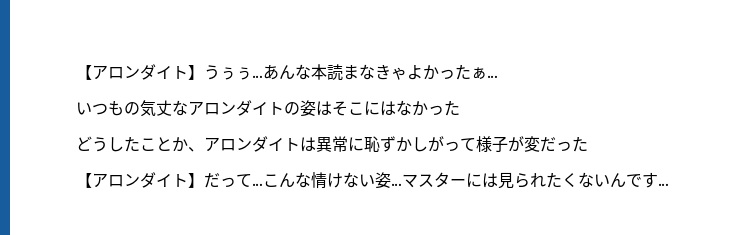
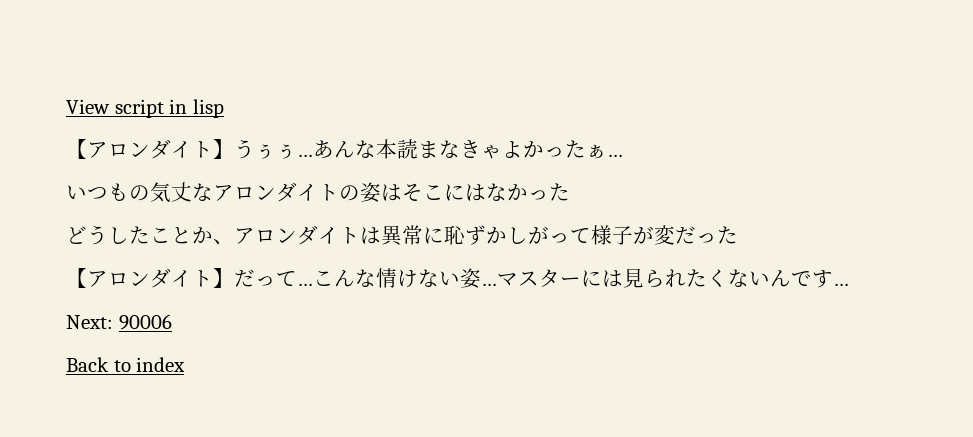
+ View script in lisp
+ Next: 90006
+ Back to index

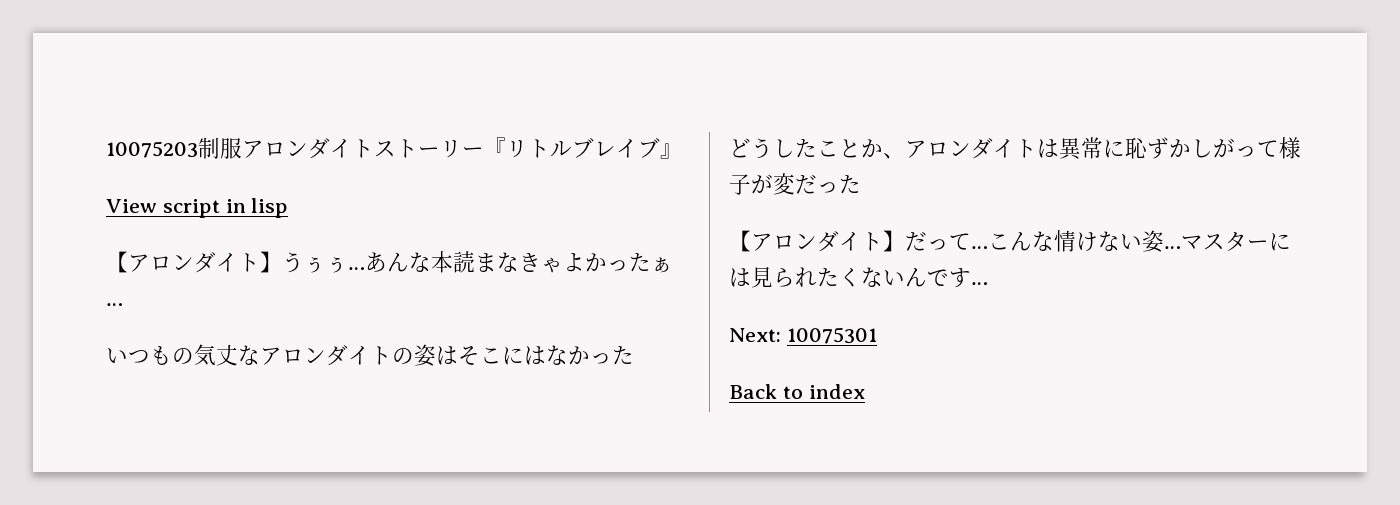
+ 10075203制服アロンダイトストーリー『リトルブレイブ』
- Next: 90006
+ Next: 10075301

